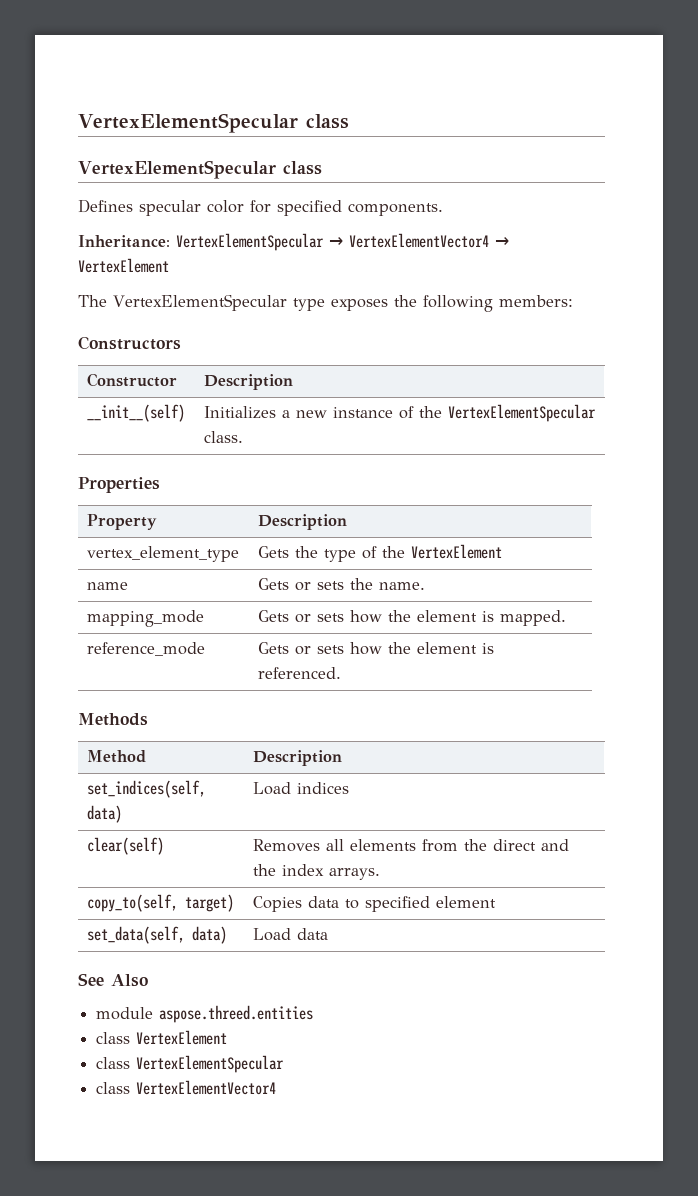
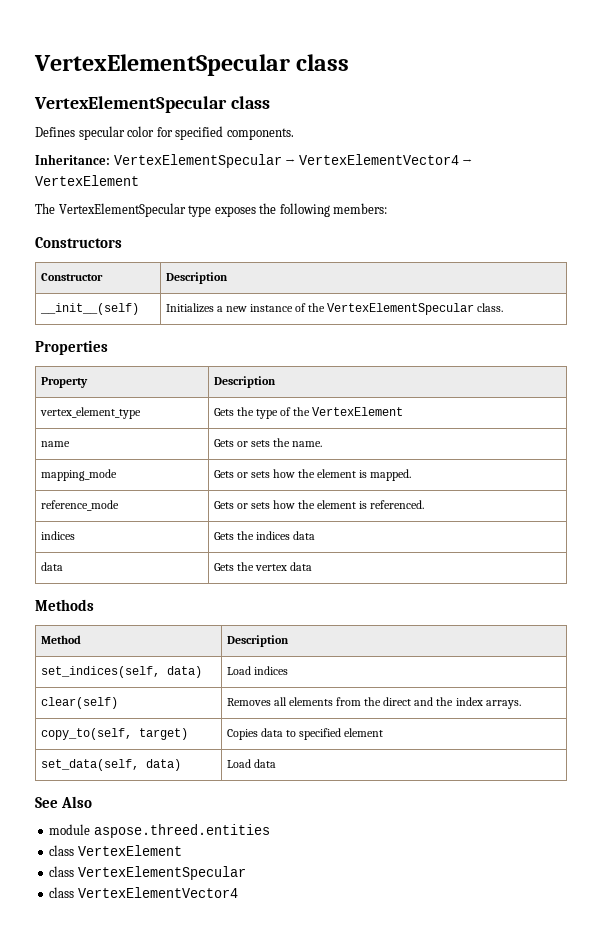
+ indices | Gets the indices data
+ data | Gets the vertex data

